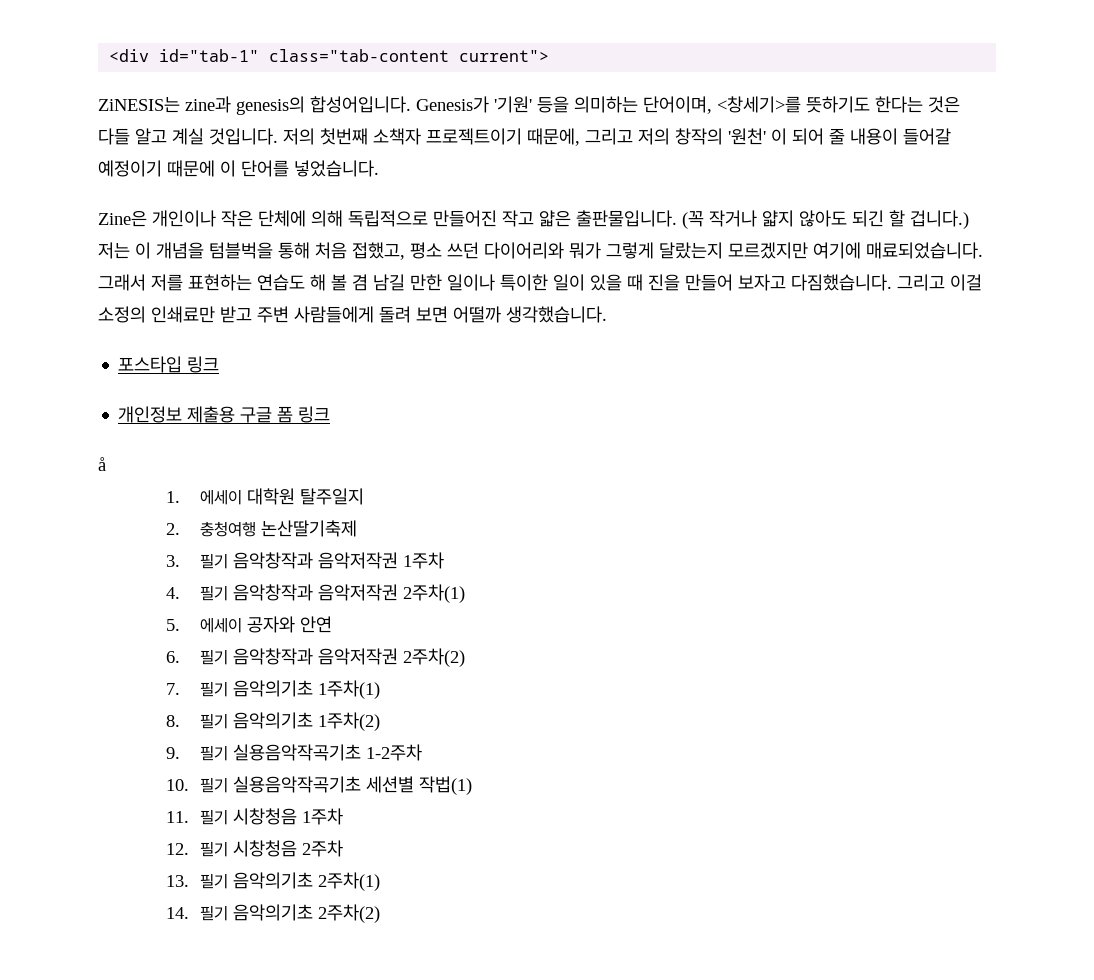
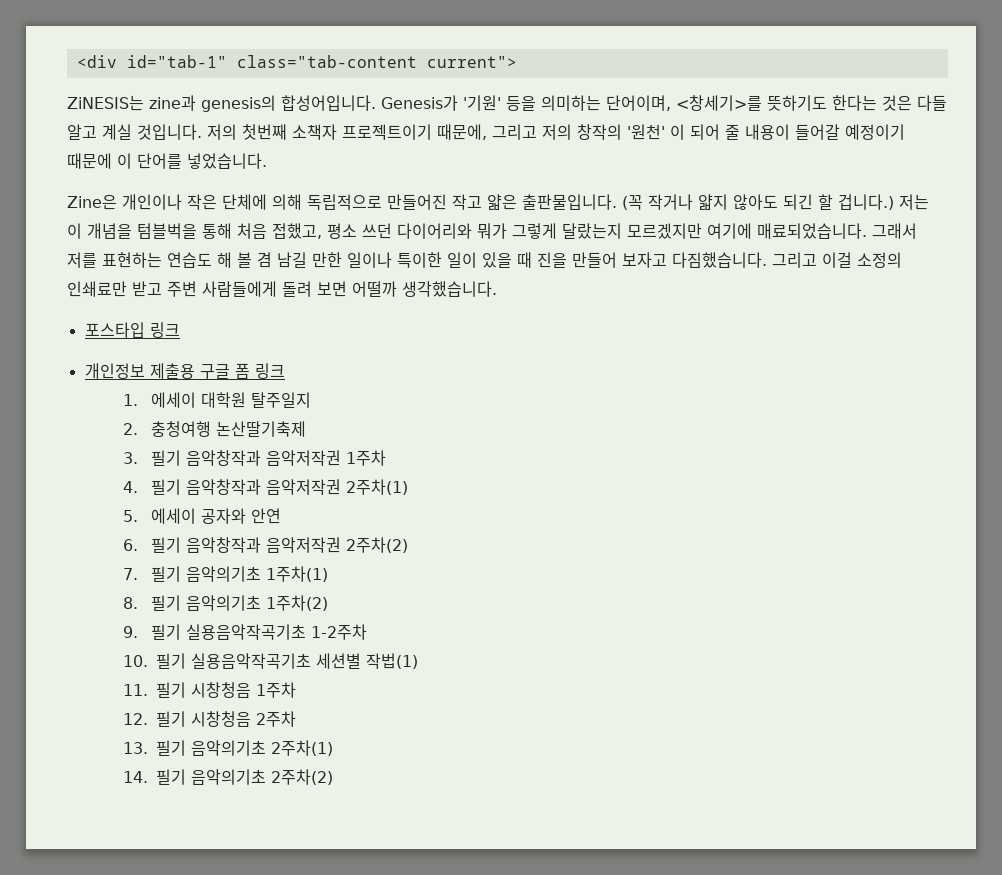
- å

